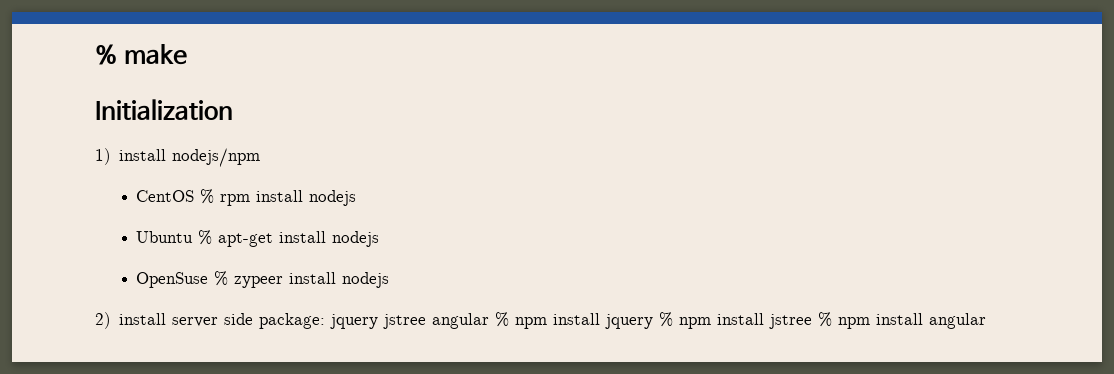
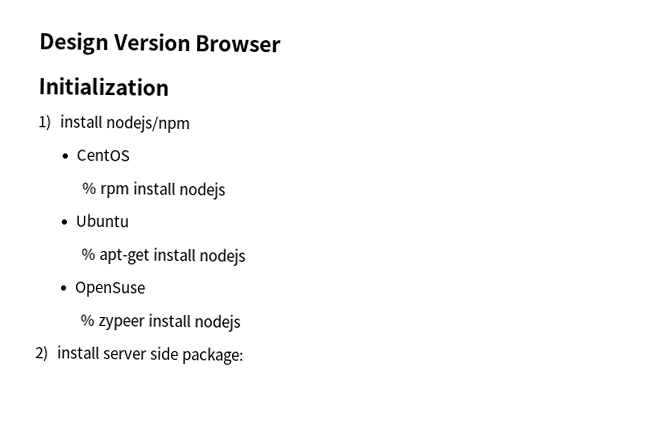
- % make
+ Design Version Browser
- CentOS % rpm install nodejs
+ CentOS
+ % rpm install nodejs
- Ubuntu % apt-get install nodejs
+ Ubuntu
+ % apt-get install nodejs
- OpenSuse % zypeer install nodejs
+ OpenSuse
+ % zypeer install nodejs
- 2) install server side package: jquery jstree angular % npm install jquery % npm install jstree % npm install angular
+ 2) install server side package:

